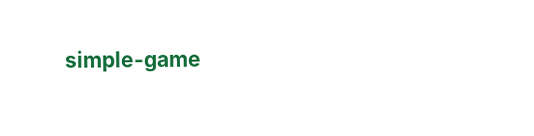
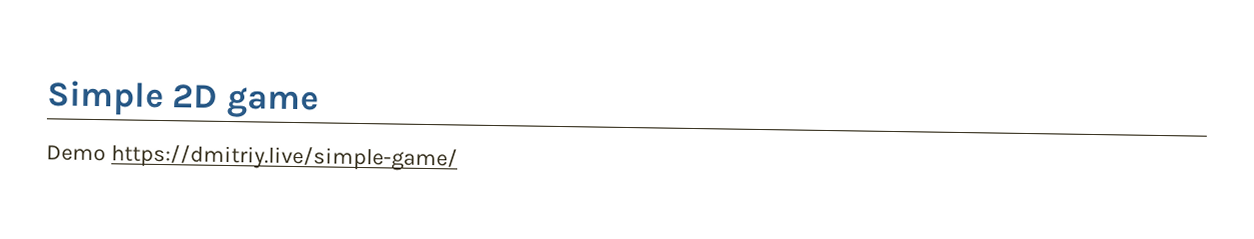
- simple-game
+ Simple 2D game
+ Demo https://dmitriy.live/simple-game/

